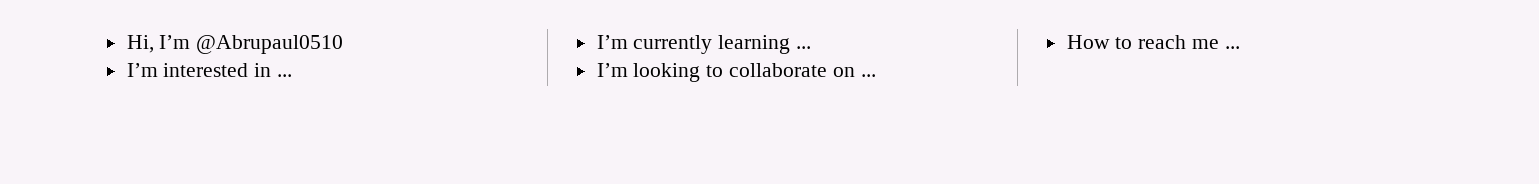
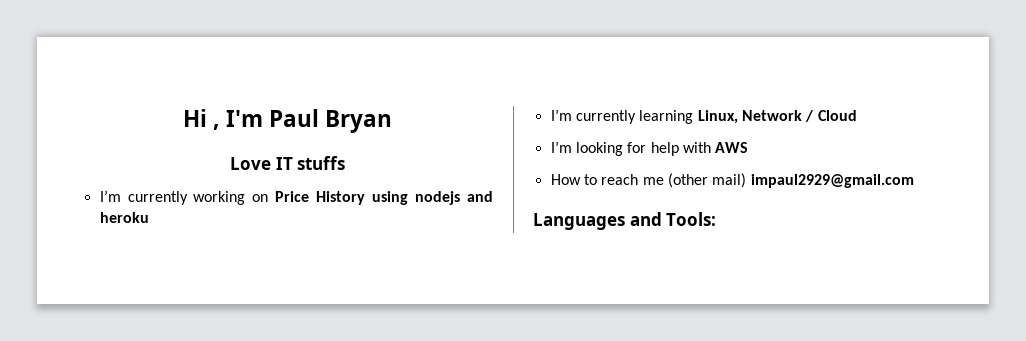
- Hi, I’m @Abrupaul0510
- I’m interested in ...
- I’m currently learning ...
- I’m looking to collaborate on ...
- How to reach me ...
+ Hi , I'm Paul Bryan
+ Love IT stuffs
+ I’m currently working on Price History using nodejs and heroku
+ I’m currently learning Linux, Network / Cloud
+ I’m looking for help with AWS
+ How to reach me (other mail) impaul2929@gmail.com
+ Languages and Tools:

